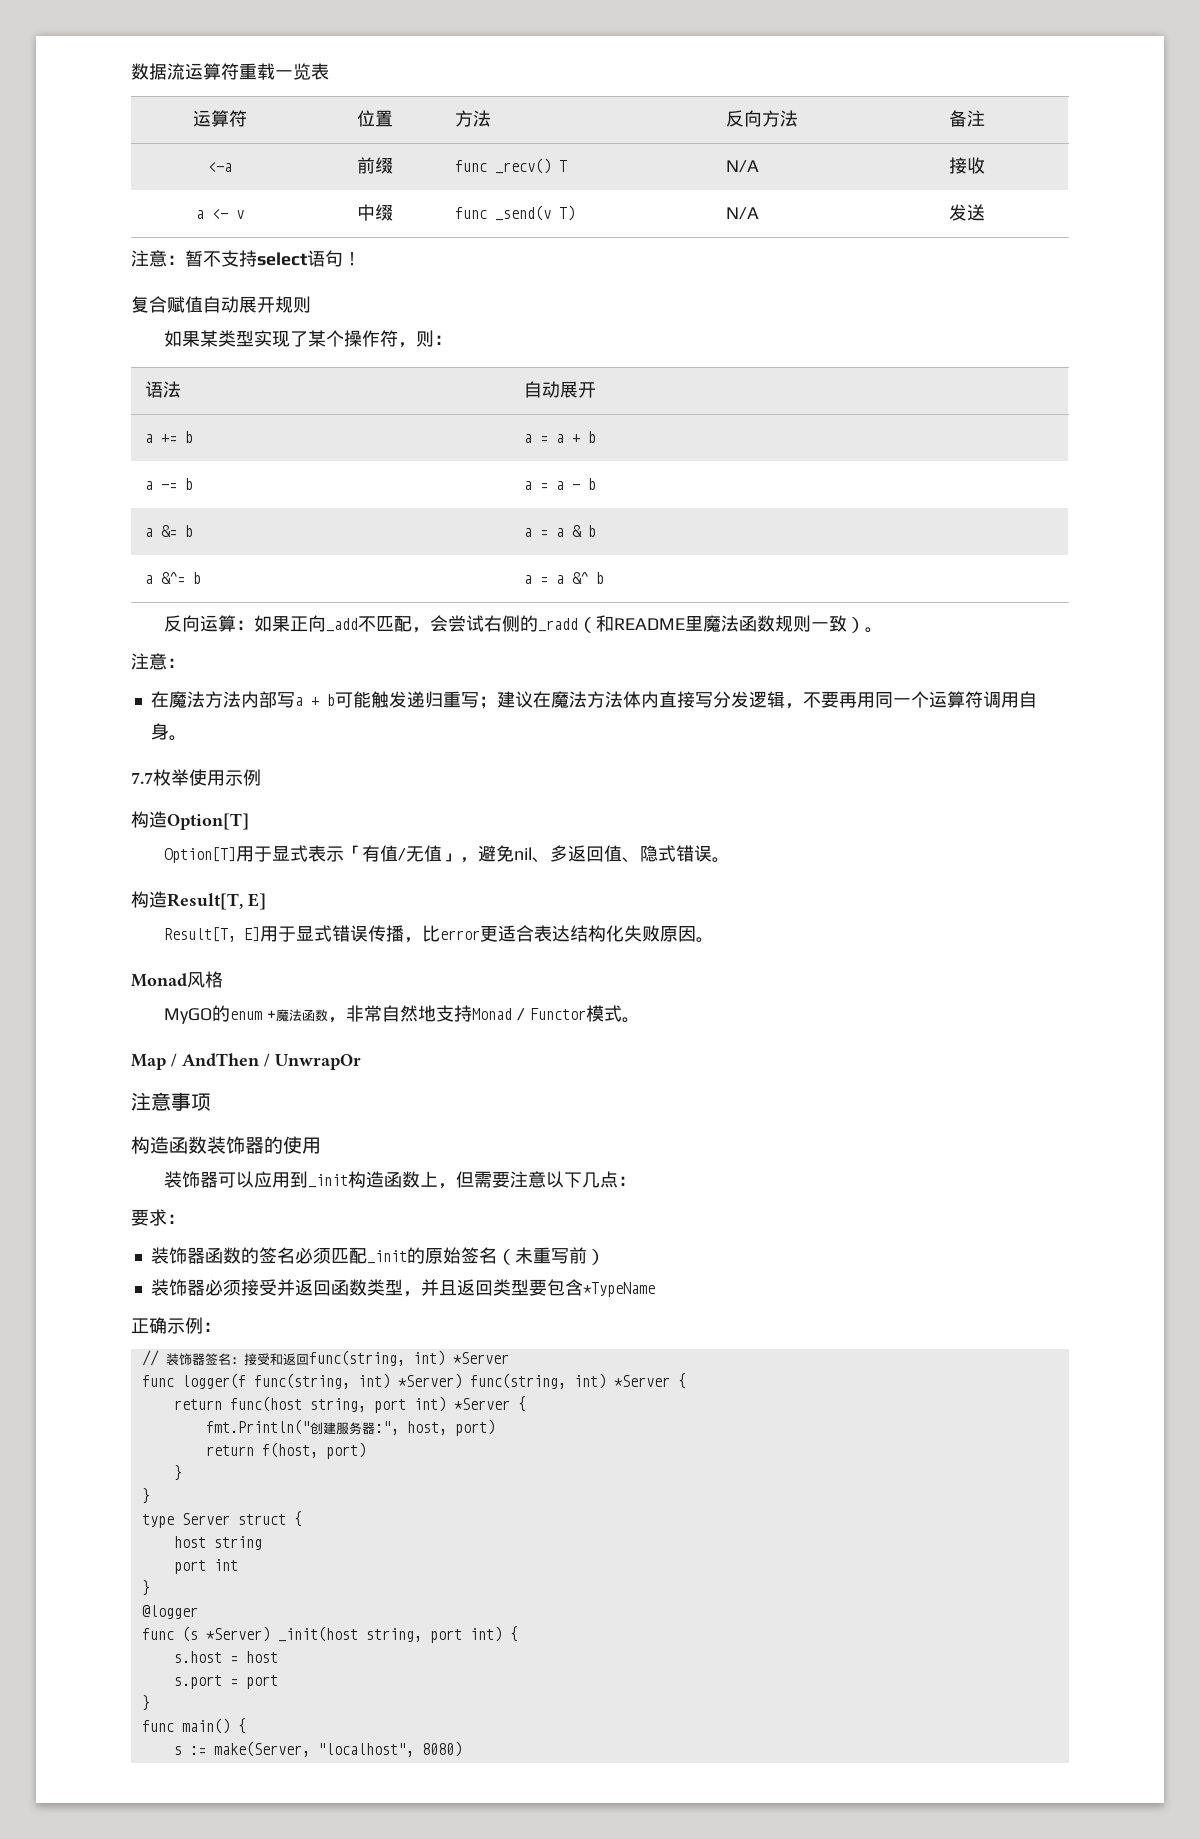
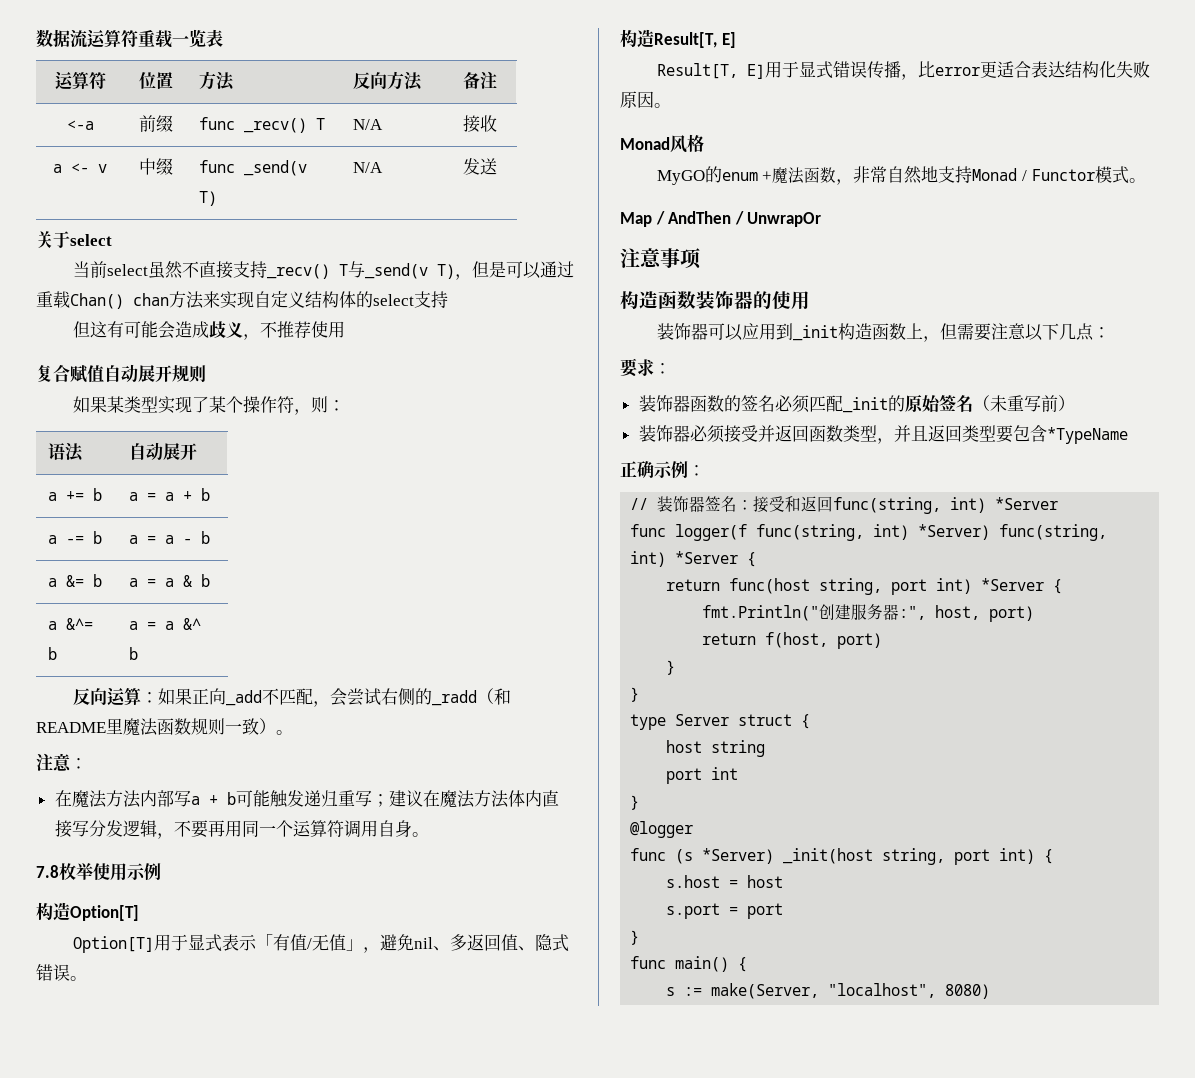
- 注意：暂不支持select语句！
+ 关于select
+ 当前select虽然不直接支持_recv() T与_send(v T)，但是可以通过重载Chan() chan方法来实现自定义结构体的select支持
+ 但这有可能会造成歧义，不推荐使用
- 7.7枚举使用示例
+ 7.8枚举使用示例

